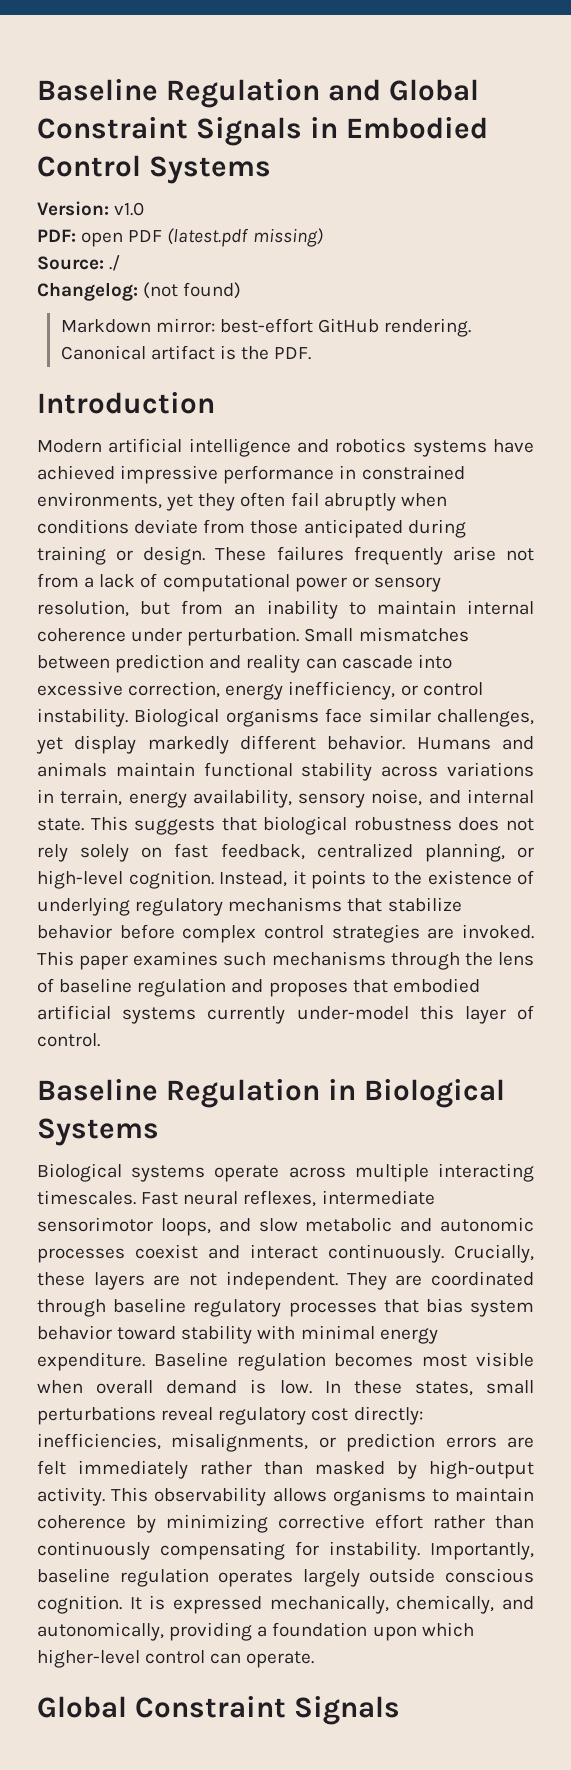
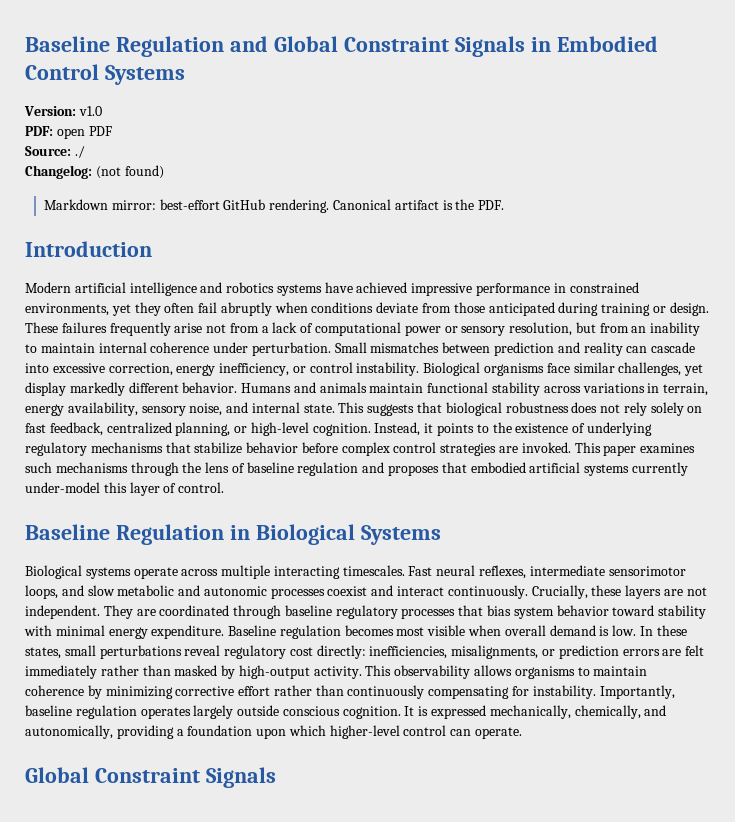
- PDF: open PDF (latest.pdf missing)
+ PDF: open PDF

